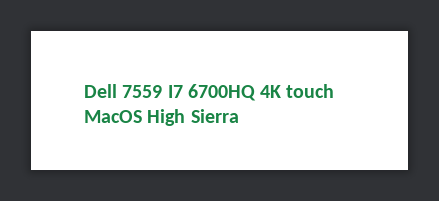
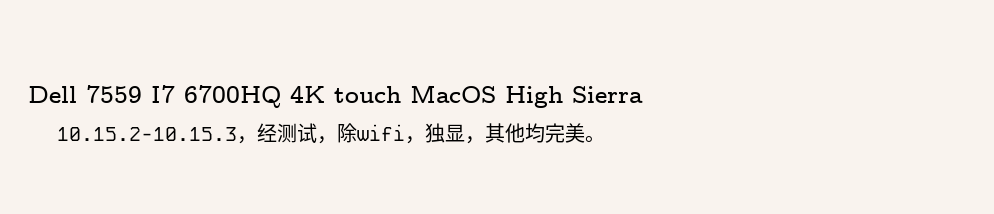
+ 10.15.2-10.15.3，经测试，除wifi，独显，其他均完美。

